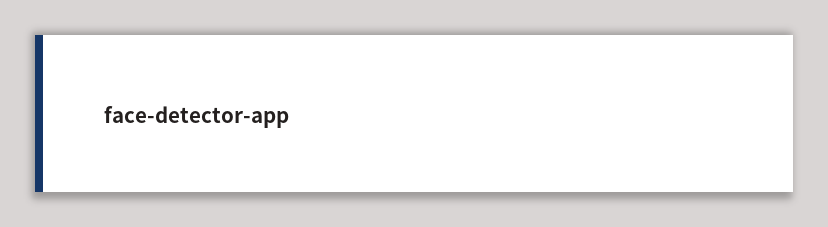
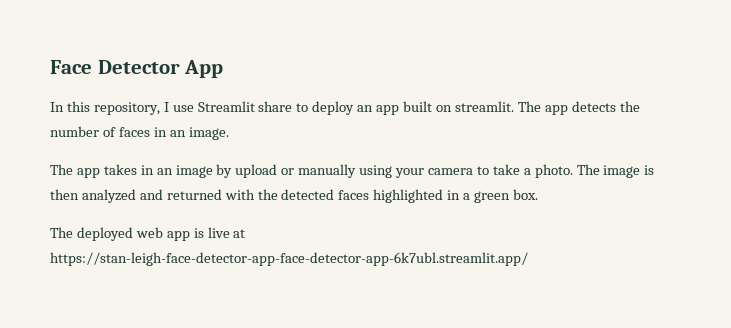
- face-detector-app
+ Face Detector App
+ In this repository, I use Streamlit share to deploy an app built on streamlit. The app detects the number of faces in an image.
+ The app takes in an image by upload or manually using your camera to take a photo. The image is then analyzed and returned with the detected faces highlighted in a green box.
+ The deployed web app is live at https://stan-leigh-face-detector-app-face-detector-app-6k7ubl.streamlit.app/

